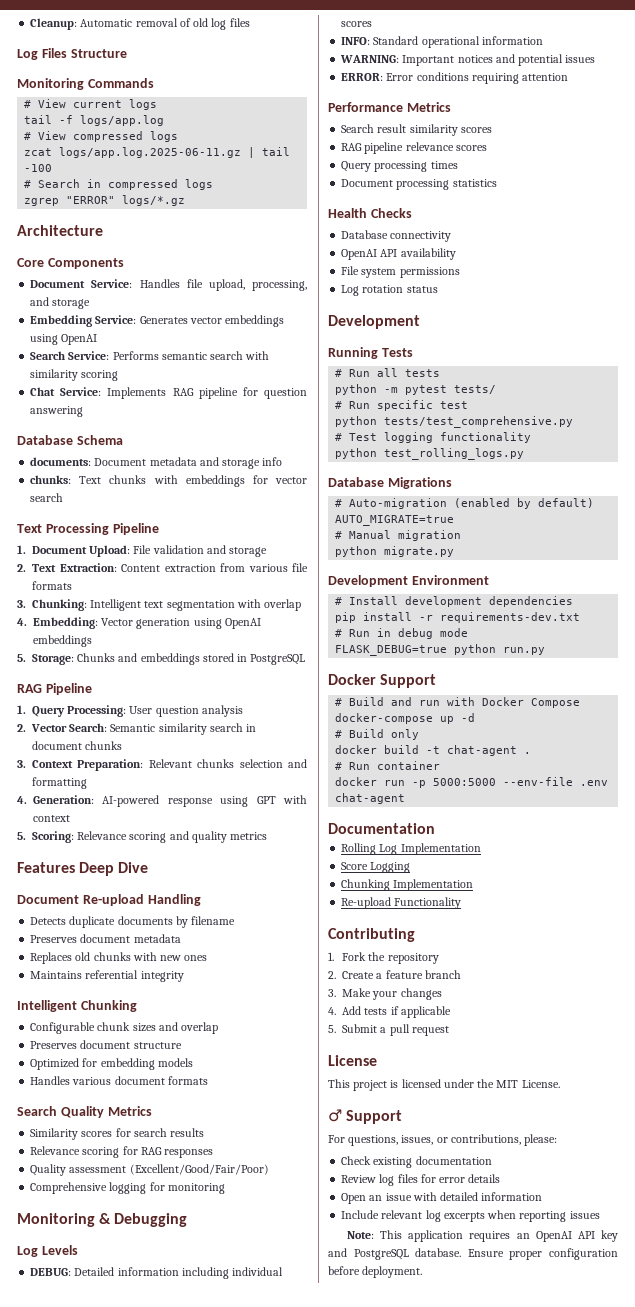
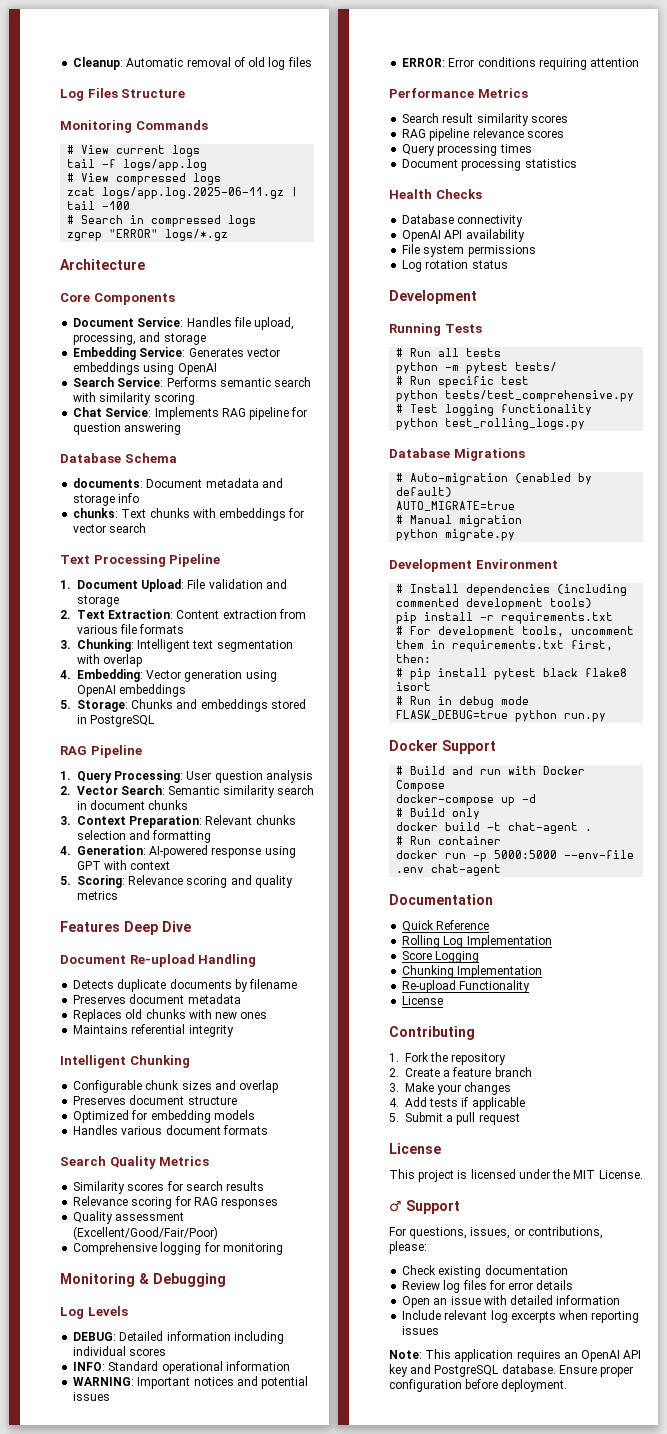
- # Install development dependencies
- pip install -r requirements-dev.txt
+ # Install dependencies (including commented development tools)
+ pip install -r requirements.txt
+ # For development tools, uncomment them in requirements.txt first, then:
+ # pip install pytest black flake8 isort
+ Quick Reference
  Re-upload Functionality
+ License

